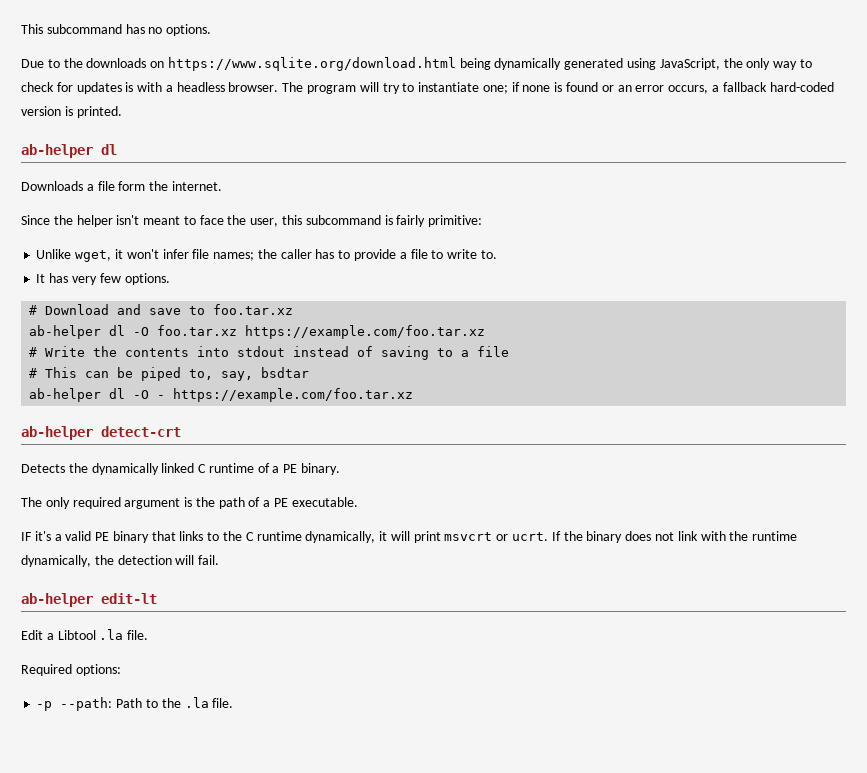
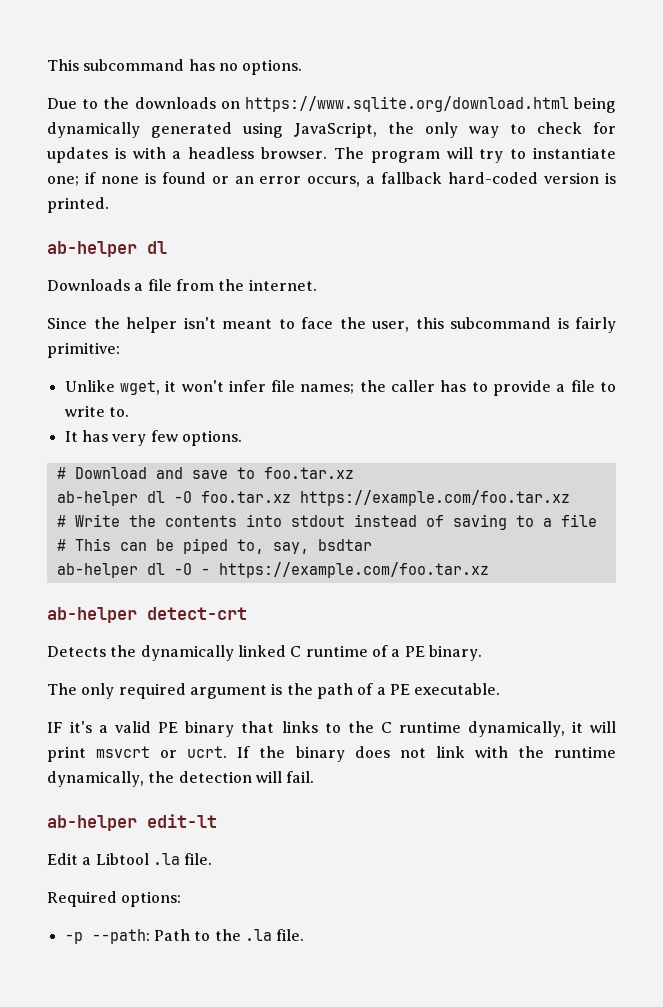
- Downloads a file form the internet.
+ Downloads a file from the internet.

